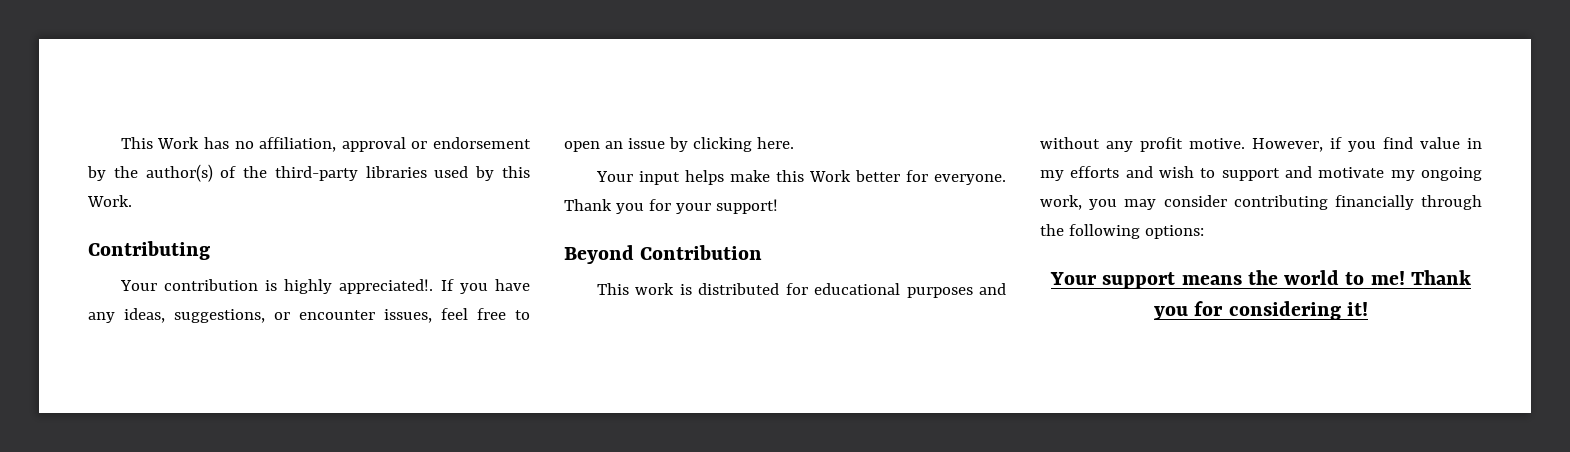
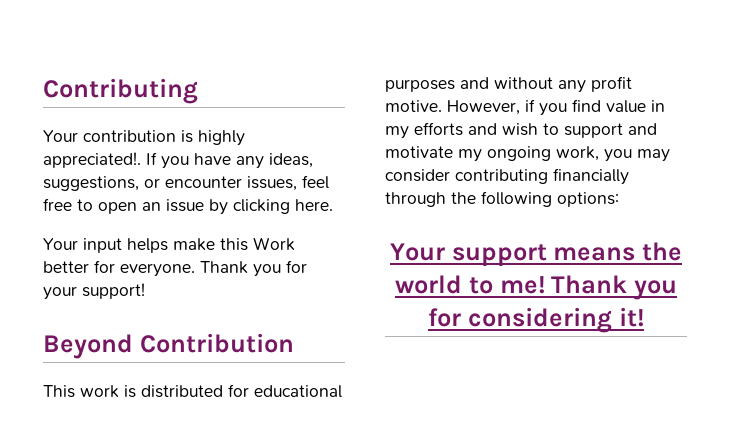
- This Work has no affiliation, approval or endorsement by the author(s) of the third-party libraries used by this Work.

